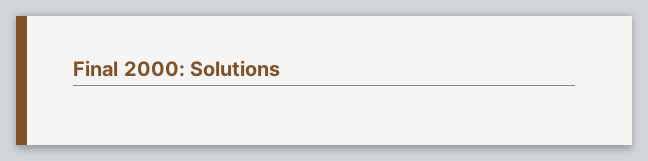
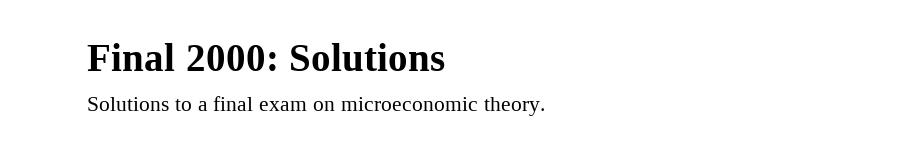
+ Solutions to a final exam on microeconomic theory.

